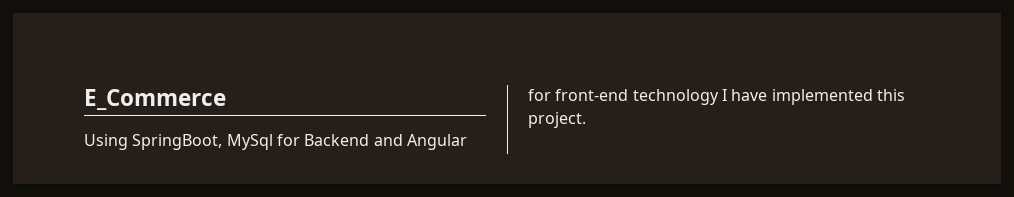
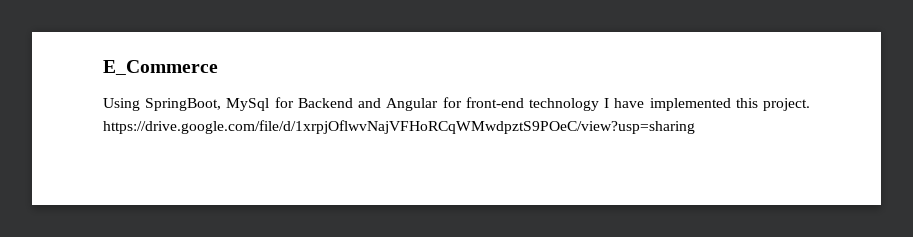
- Using SpringBoot, MySql for Backend and Angular for front-end technology I have implemented this project.
+ Using SpringBoot, MySql for Backend and Angular for front-end technology I have implemented this project. https://drive.google.com/file/d/1xrpjOflwvNajVFHoRCqWMwdpztS9POeC/view?usp=sharing

